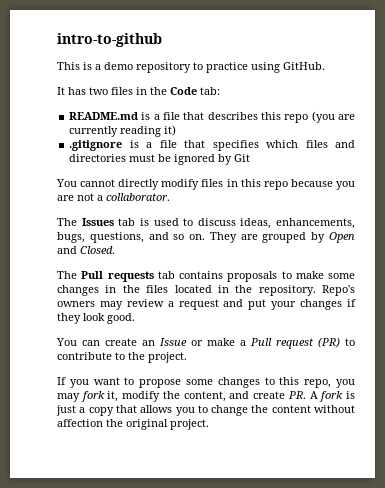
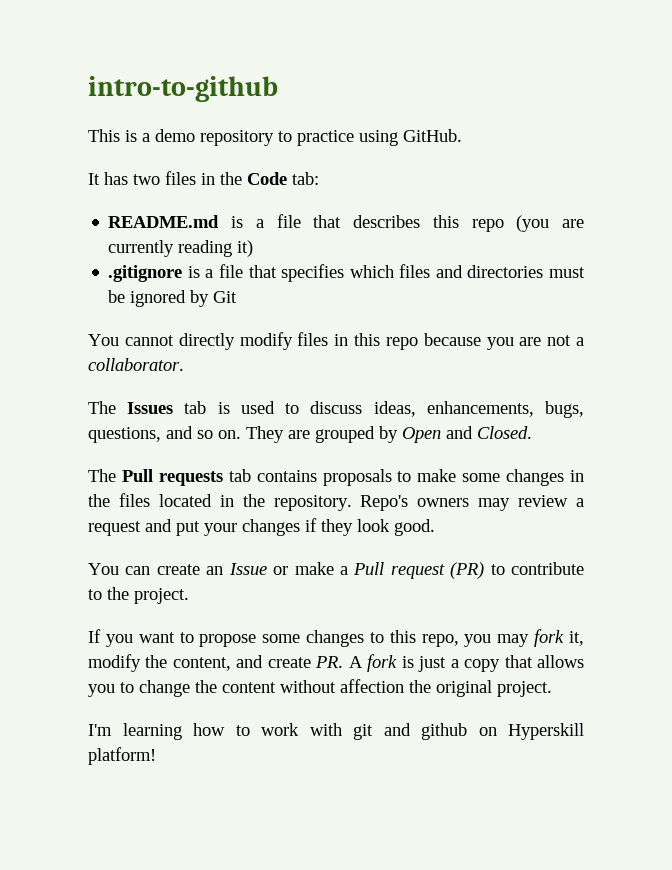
+ I'm learning how to work with git and github on Hyperskill platform!

